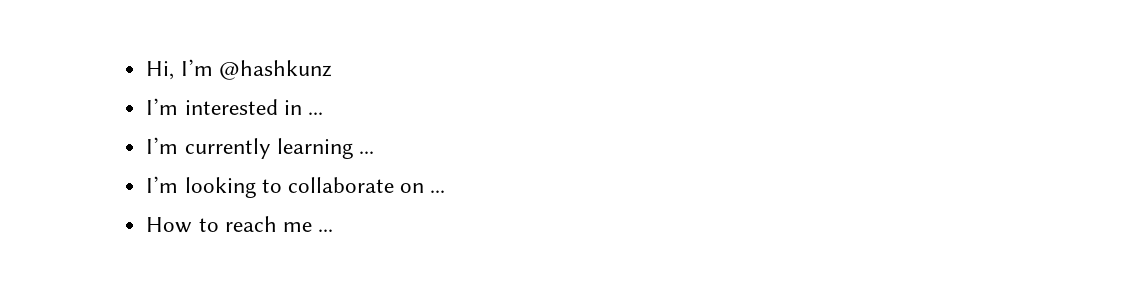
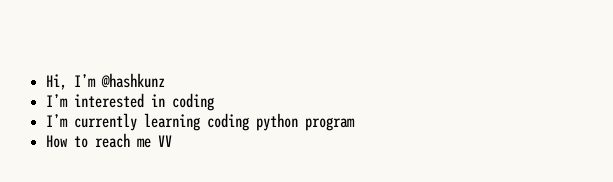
- I’m interested in ...
+ I’m interested in coding
- I’m currently learning ...
- I’m looking to collaborate on ...
+ I’m currently learning coding python program
- How to reach me ...
+ How to reach me VV

